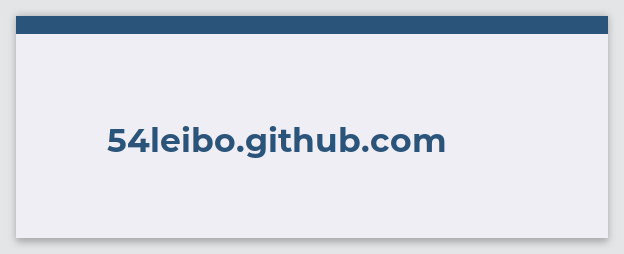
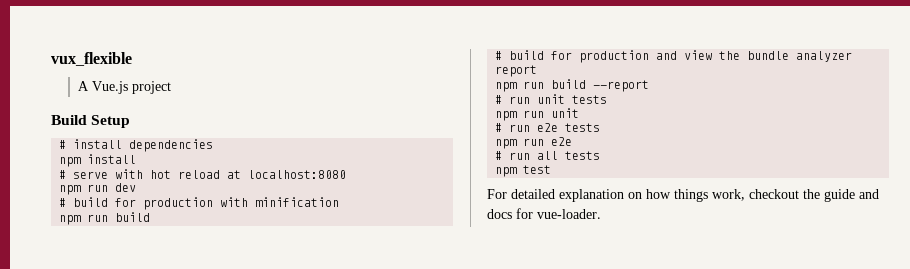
- 54leibo.github.com
+ vux_flexible
+ A Vue.js project
+ Build Setup
+ # install dependencies
+ npm install
+ # serve with hot reload at localhost:8080
+ npm run dev
+ # build for production with minification
+ npm run build
+ # build for production and view the bundle analyzer report
+ npm run build --report
+ # run unit tests
+ npm run unit
+ # run e2e tests
+ npm run e2e
+ # run all tests
+ npm test
+ For detailed explanation on how things work, checkout the guide and docs for vue-loader.

